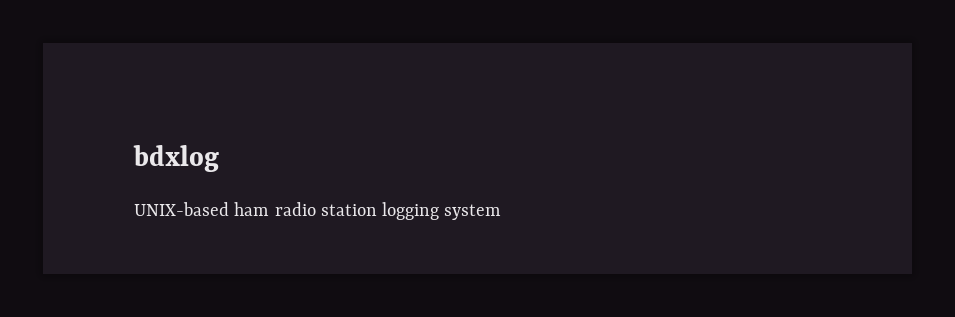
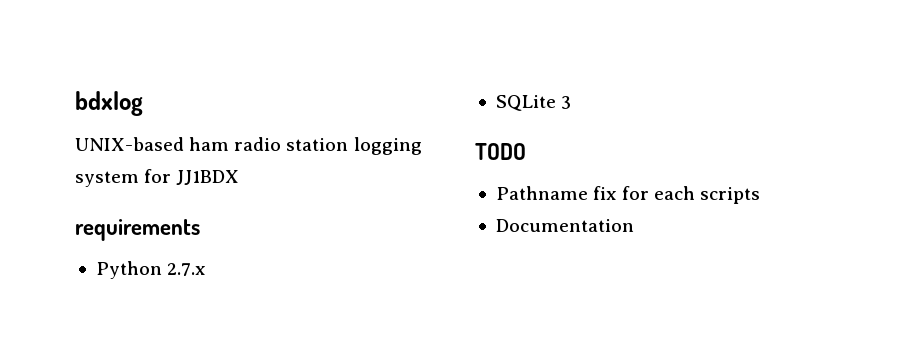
- UNIX-based ham radio station logging system
+ UNIX-based ham radio station logging system for JJ1BDX
+ requirements
+ Python 2.7.x
+ SQLite 3
+ TODO
+ Pathname fix for each scripts
+ Documentation

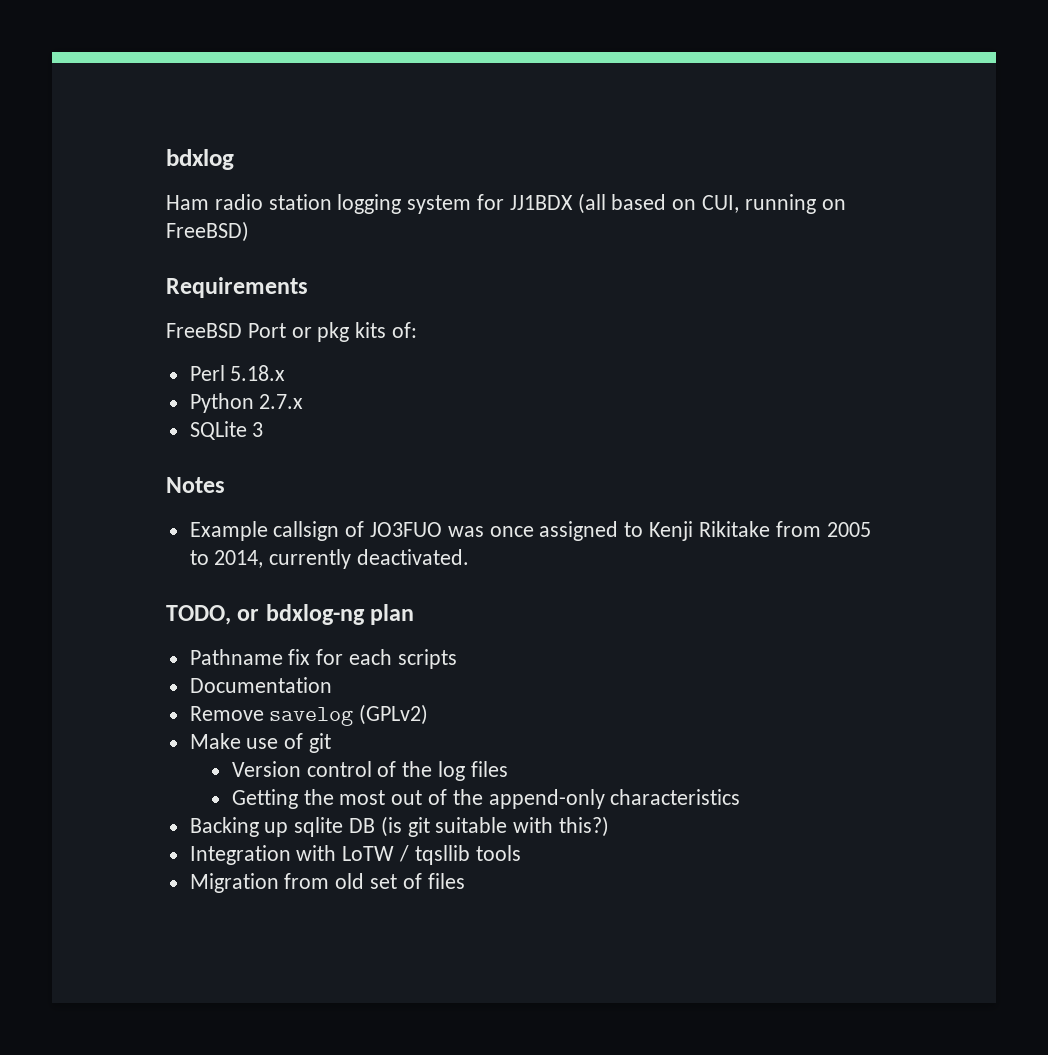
- UNIX-based ham radio station logging system for JJ1BDX
- requirements
+ Ham radio station logging system for JJ1BDX (all based on CUI, running on FreeBSD)
+ Requirements
+ FreeBSD Port or pkg kits of:
+ Perl 5.18.x
  Python 2.7.x
  SQLite 3
- TODO
+ Notes
+ Example callsign of JO3FUO was once assigned to Kenji Rikitake from 2005 to 2014, currently deactivated.
+ TODO, or bdxlog-ng plan
+ Remove savelog (GPLv2)
+ Make use of git
+ Version control of the log files
+ Getting the most out of the append-only characteristics
+ Backing up sqlite DB (is git suitable with this?)
+ Integration with LoTW / tqsllib tools
+ Migration from old set of files

